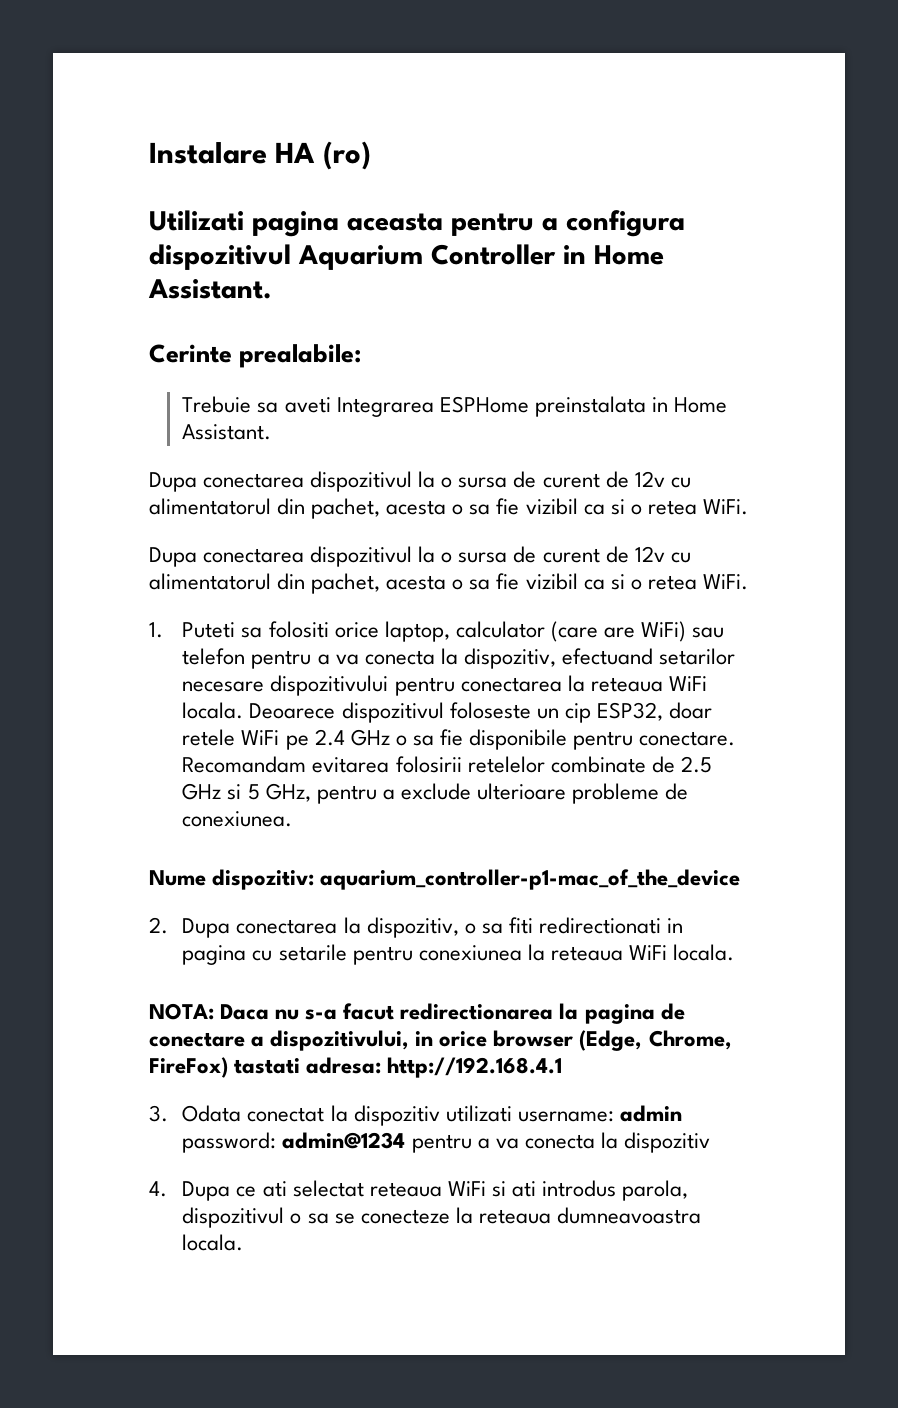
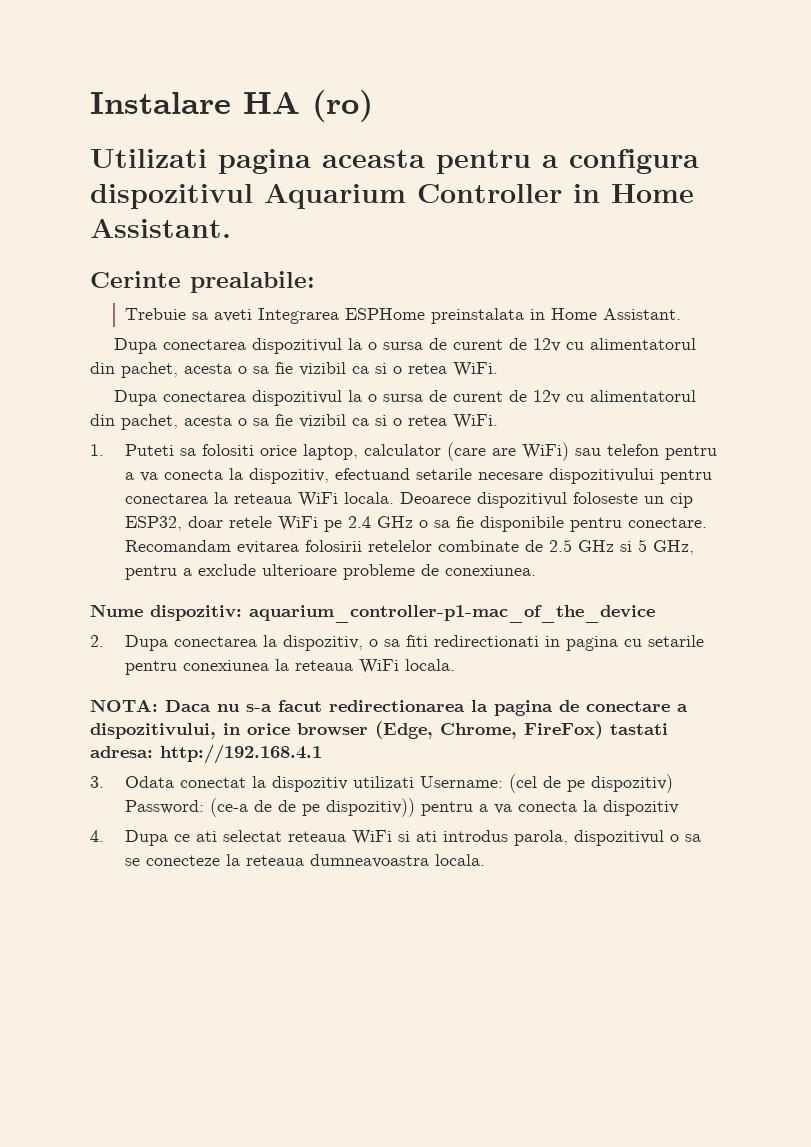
- 1. Puteti sa folositi orice laptop, calculator (care are WiFi) sau telefon pentru a va conecta la dispozitiv, efectuand setarilor necesare dispozitivului pentru conectarea la reteaua WiFi locala.
+ 1. Puteti sa folositi orice laptop, calculator (care are WiFi) sau telefon pentru a va conecta la dispozitiv, efectuand setarile necesare dispozitivului pentru conectarea la reteaua WiFi locala.
- 3. Odata conectat la dispozitiv utilizati username: admin password: admin@1234 pentru a va conecta la dispozitiv
+ 3. Odata conectat la dispozitiv utilizati Username: (cel de pe dispozitiv) Password: (ce-a de de pe dispozitiv)) pentru a va conecta la dispozitiv

